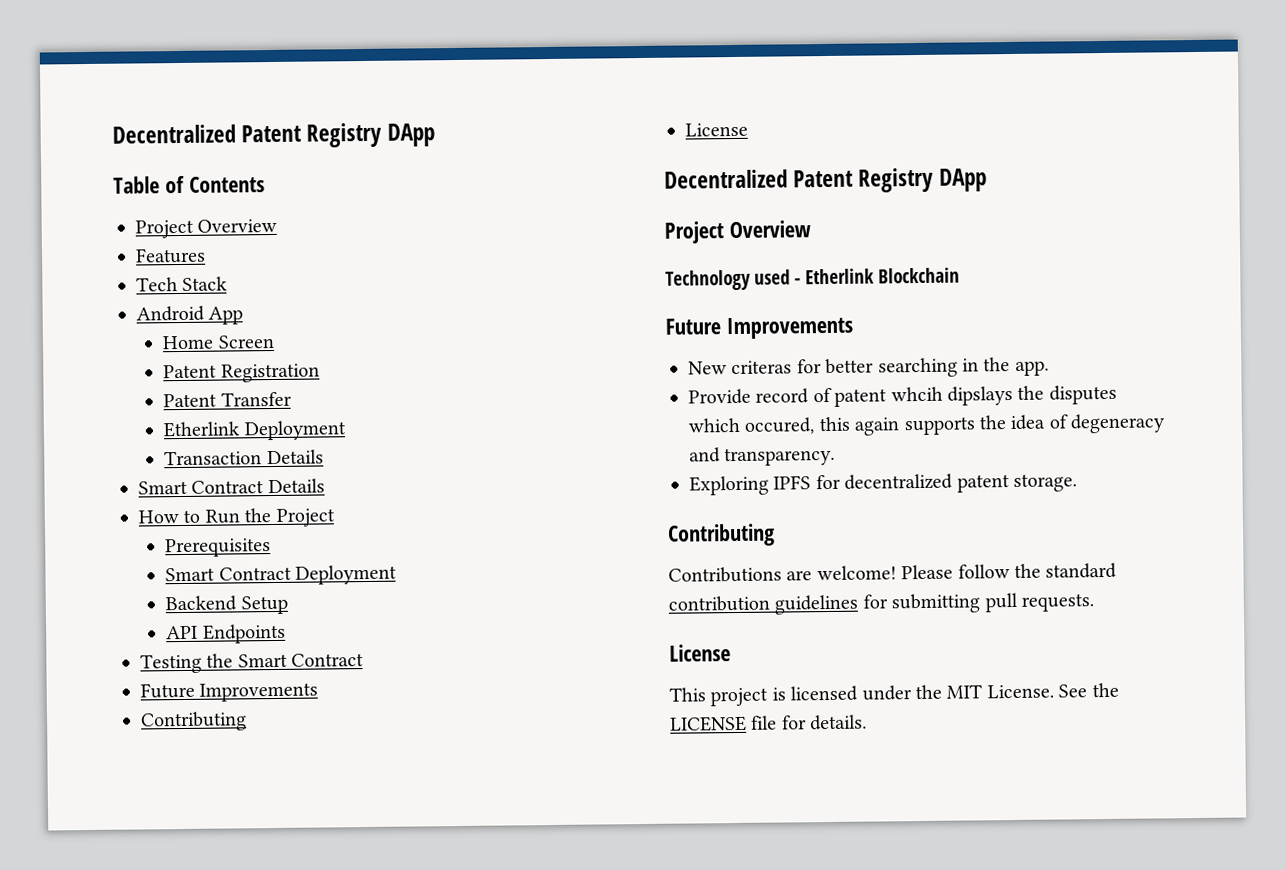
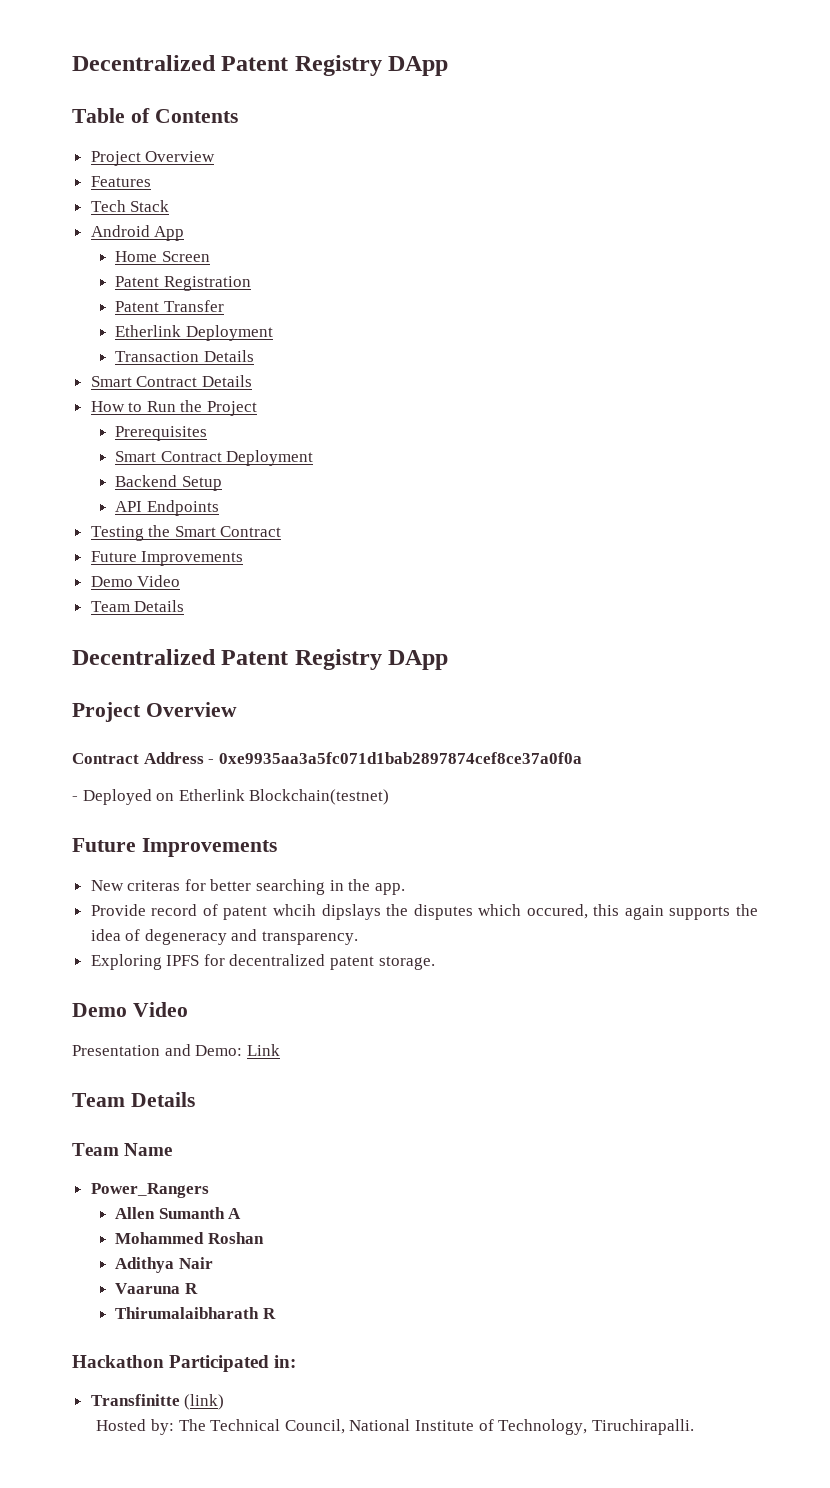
  Testing the Smart Contract
  Future Improvements
- Contributing
- License
+ Demo Video
+ Team Details
- Technology used - Etherlink Blockchain
+ Contract Address - 0xe9935aa3a5fc071d1bab2897874cef8ce37a0f0a
+ - Deployed on Etherlink Blockchain(testnet)
  Exploring IPFS for decentralized patent storage.
- Contributing
- Contributions are welcome! Please follow the standard contribution guidelines for submitting pull requests.
- License
- This project is licensed under the MIT License. See the LICENSE file for details.
+ Demo Video
+ Presentation and Demo: Link
+ Team Details
+ Team Name
+ Power_Rangers
+ Allen Sumanth A
+ Mohammed Roshan
+ Adithya Nair
+ Vaaruna R
+ Thirumalaibharath R
+ Hackathon Participated in:
+ Transfinitte (link)
+ Hosted by: The Technical Council, National Institute of Technology, Tiruchirapalli.

